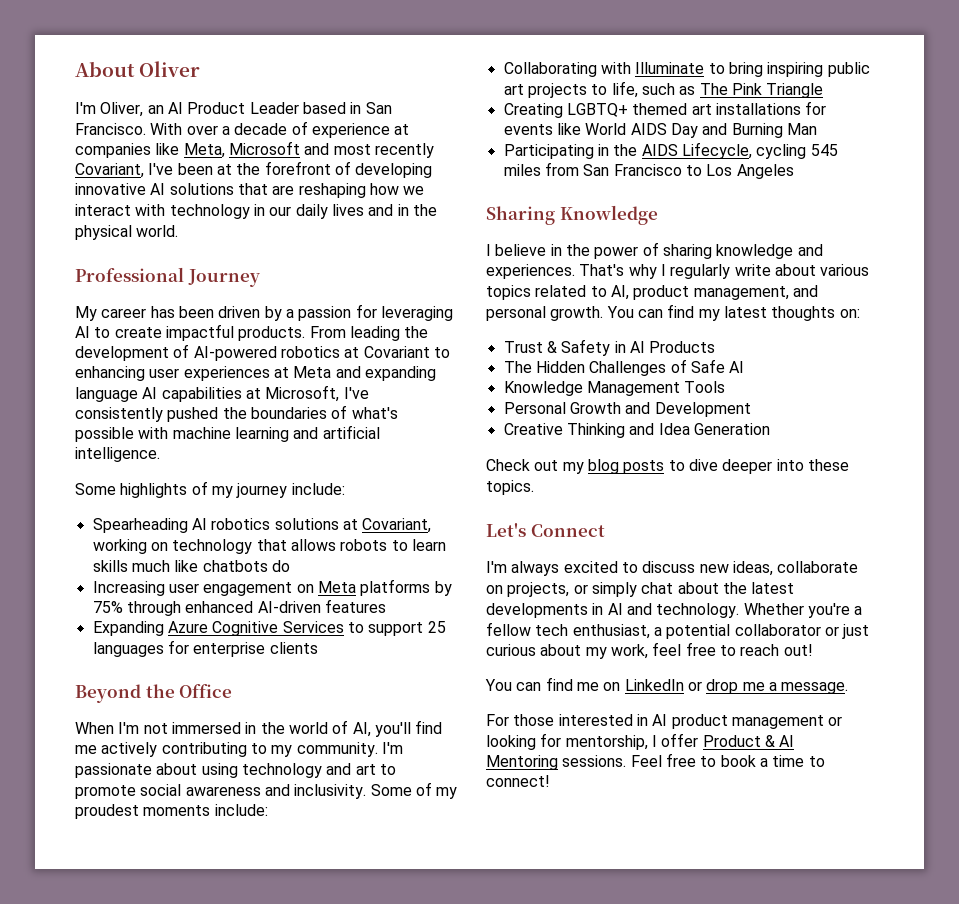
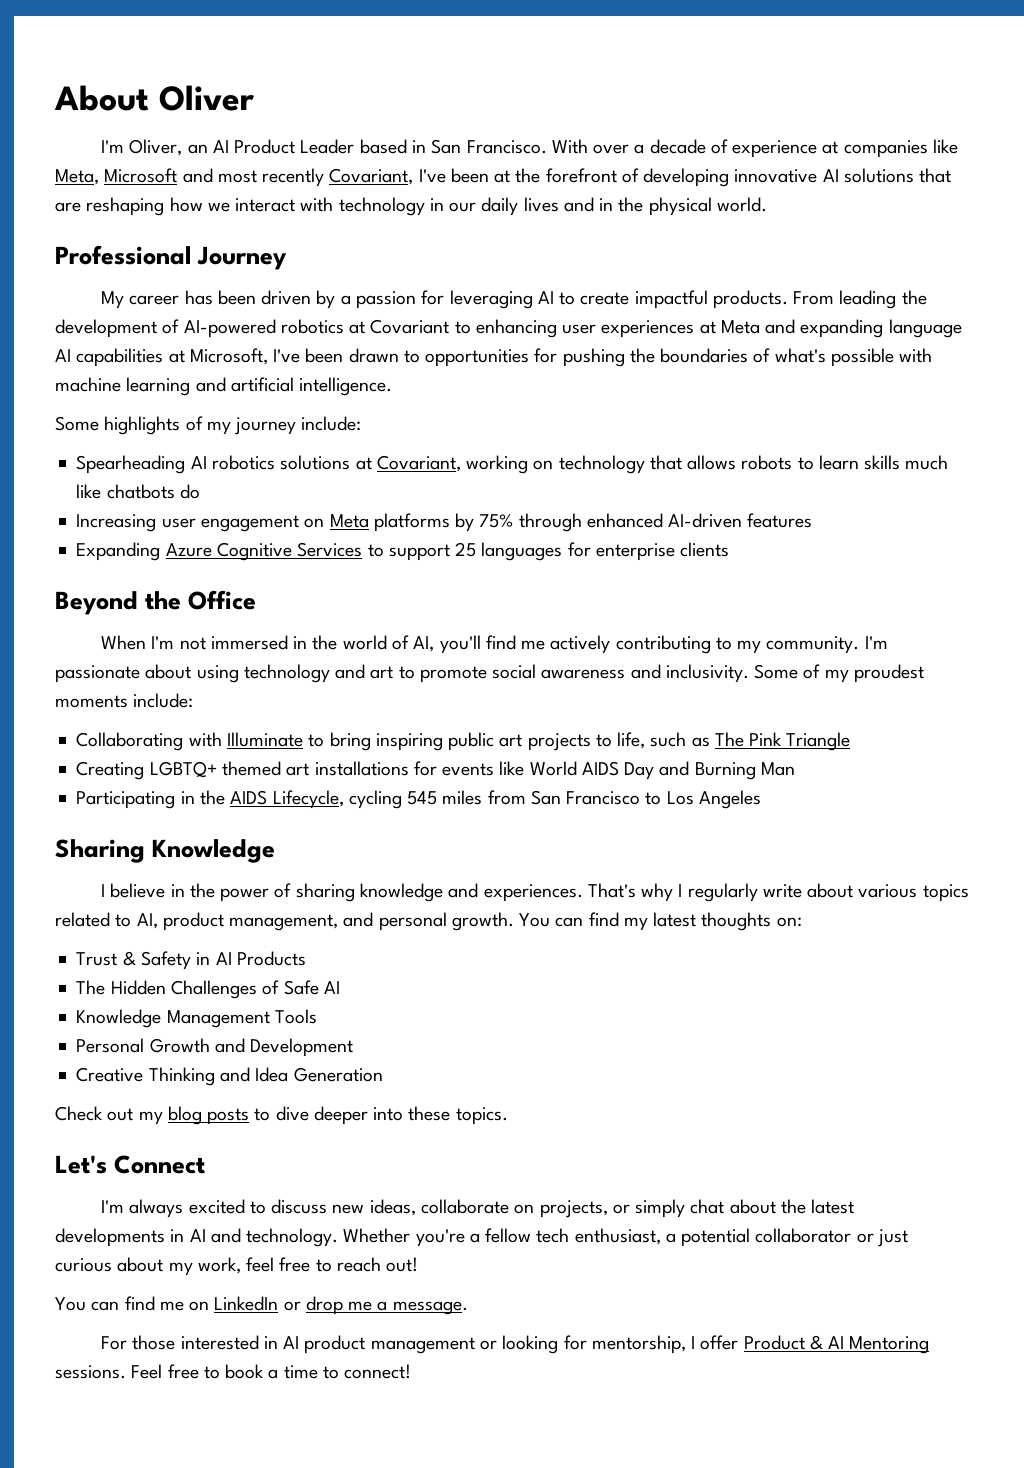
- From leading the development of AI-powered robotics at Covariant to enhancing user experiences at Meta and expanding language AI capabilities at Microsoft, I've consistently pushed the boundaries of what's possible with machine learning and artificial intelligence.
+ From leading the development of AI-powered robotics at Covariant to enhancing user experiences at Meta and expanding language AI capabilities at Microsoft, I've been drawn to opportunities for pushing the boundaries of what's possible with machine learning and artificial intelligence.

